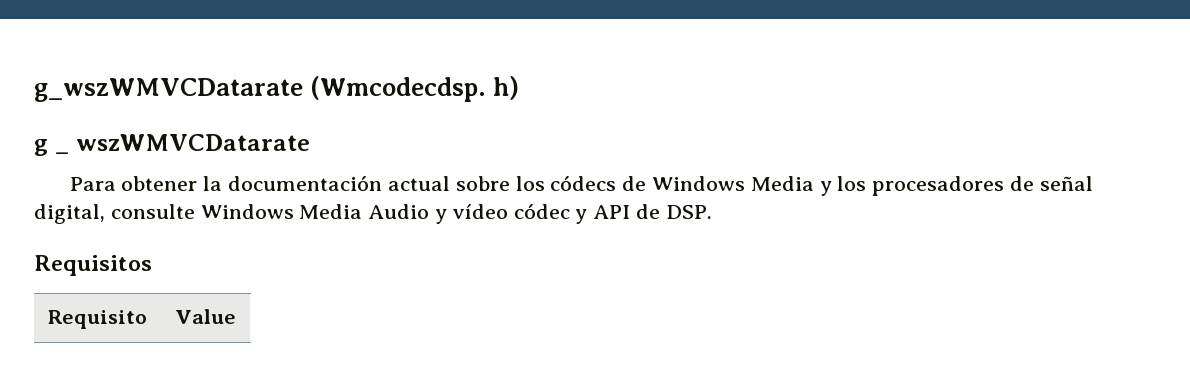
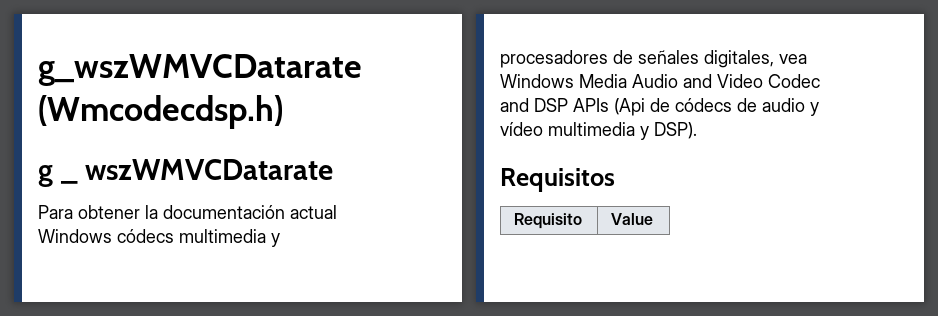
- g_wszWMVCDatarate (Wmcodecdsp. h)
+ g_wszWMVCDatarate (Wmcodecdsp.h)
- Para obtener la documentación actual sobre los códecs de Windows Media y los procesadores de señal digital, consulte Windows Media Audio y vídeo códec y API de DSP.
+ Para obtener la documentación actual Windows códecs multimedia y procesadores de señales digitales, vea Windows Media Audio and Video Codec and DSP APIs (Api de códecs de audio y vídeo multimedia y DSP).

